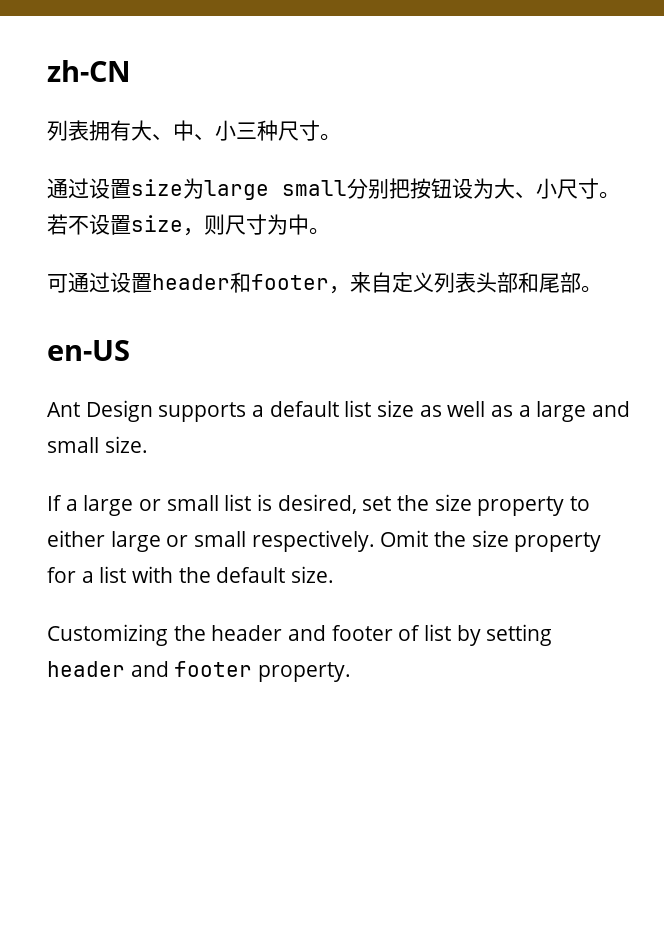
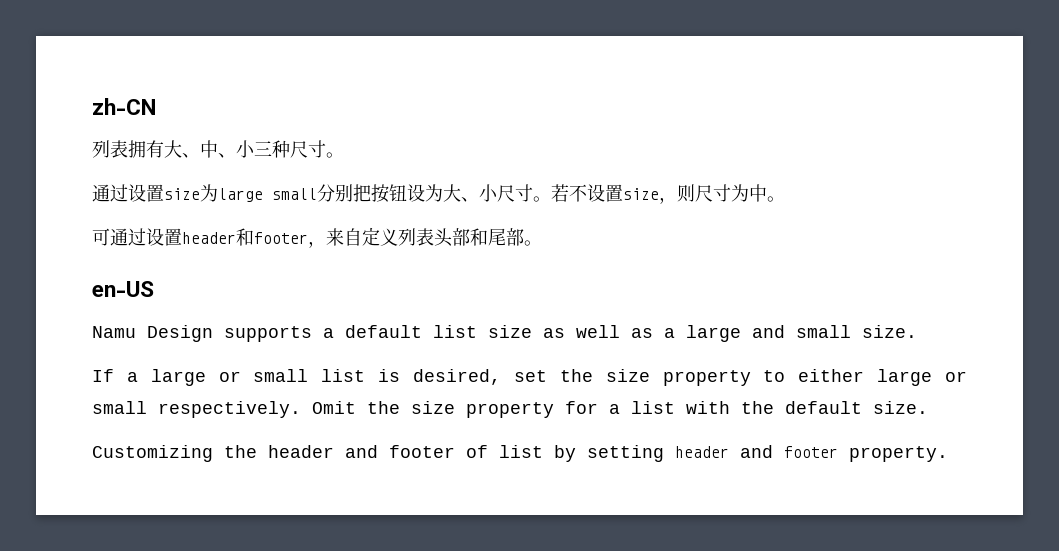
- Ant Design supports a default list size as well as a large and small size.
+ Namu Design supports a default list size as well as a large and small size.

